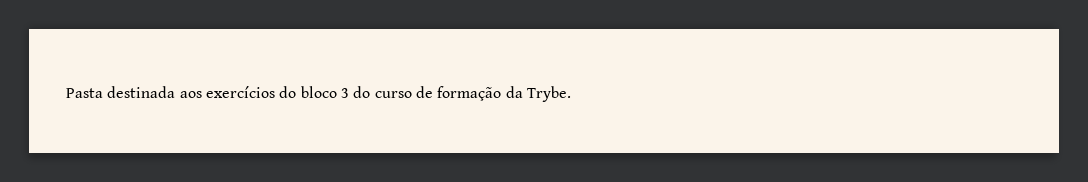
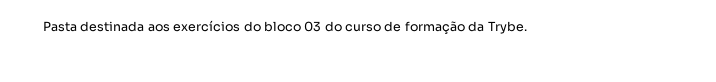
- Pasta destinada aos exercícios do bloco 3 do curso de formação da Trybe.
+ Pasta destinada aos exercícios do bloco 03 do curso de formação da Trybe.

